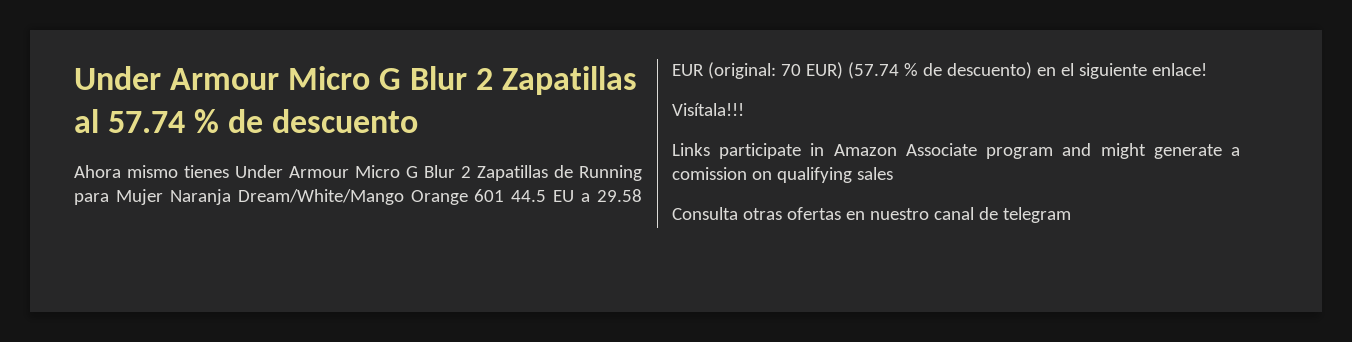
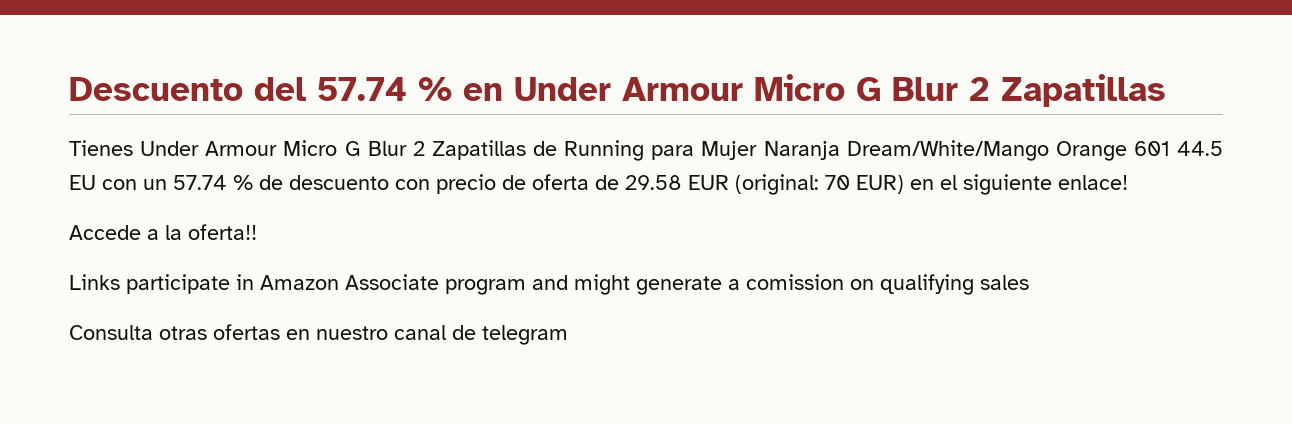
- Under Armour Micro G Blur 2 Zapatillas al 57.74 % de descuento
- Ahora mismo tienes Under Armour Micro G Blur 2 Zapatillas de Running para Mujer Naranja Dream/White/Mango Orange 601 44.5 EU a 29.58 EUR (original: 70 EUR) (57.74 % de descuento) en el siguiente enlace!
+ Descuento del 57.74 % en Under Armour Micro G Blur 2 Zapatillas
+ Tienes Under Armour Micro G Blur 2 Zapatillas de Running para Mujer Naranja Dream/White/Mango Orange 601 44.5 EU con un 57.74 % de descuento con precio de oferta de 29.58 EUR (original: 70 EUR) en el siguiente enlace!
- Visítala!!!
+ Accede a la oferta!!

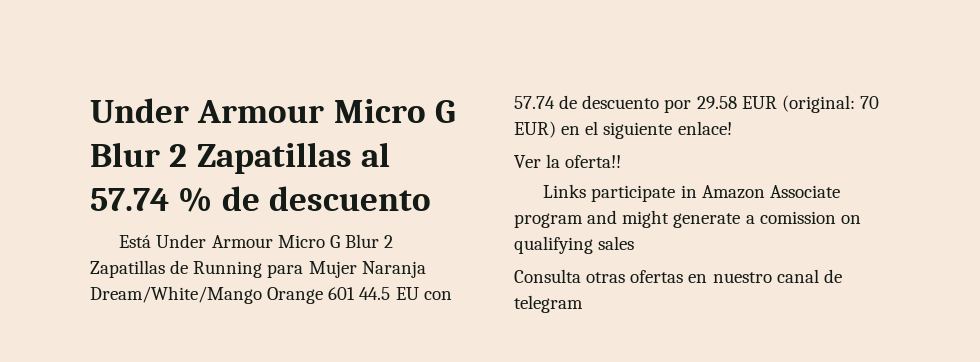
- Descuento del 57.74 % en Under Armour Micro G Blur 2 Zapatillas
- Tienes Under Armour Micro G Blur 2 Zapatillas de Running para Mujer Naranja Dream/White/Mango Orange 601 44.5 EU con un 57.74 % de descuento con precio de oferta de 29.58 EUR (original: 70 EUR) en el siguiente enlace!
+ Under Armour Micro G Blur 2 Zapatillas al 57.74 % de descuento
+ Está Under Armour Micro G Blur 2 Zapatillas de Running para Mujer Naranja Dream/White/Mango Orange 601 44.5 EU con 57.74 de descuento por 29.58 EUR (original: 70 EUR) en el siguiente enlace!
- Accede a la oferta!!
+ Ver la oferta!!

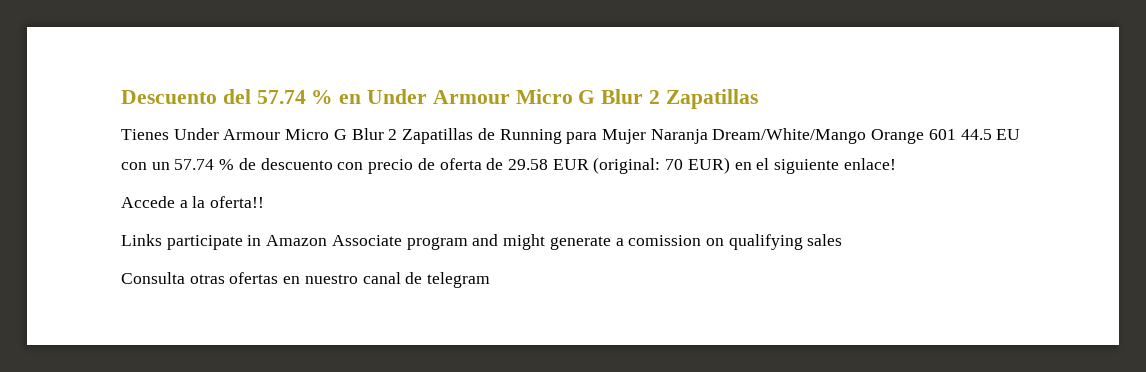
- Under Armour Micro G Blur 2 Zapatillas al 57.74 % de descuento
- Está Under Armour Micro G Blur 2 Zapatillas de Running para Mujer Naranja Dream/White/Mango Orange 601 44.5 EU con 57.74 de descuento por 29.58 EUR (original: 70 EUR) en el siguiente enlace!
+ Descuento del 57.74 % en Under Armour Micro G Blur 2 Zapatillas
+ Tienes Under Armour Micro G Blur 2 Zapatillas de Running para Mujer Naranja Dream/White/Mango Orange 601 44.5 EU con un 57.74 % de descuento con precio de oferta de 29.58 EUR (original: 70 EUR) en el siguiente enlace!
- Ver la oferta!!
+ Accede a la oferta!!

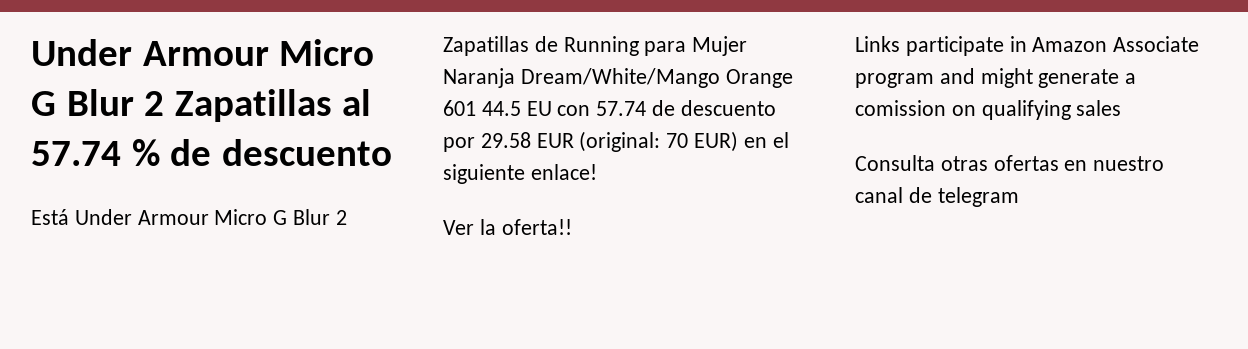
- Descuento del 57.74 % en Under Armour Micro G Blur 2 Zapatillas
- Tienes Under Armour Micro G Blur 2 Zapatillas de Running para Mujer Naranja Dream/White/Mango Orange 601 44.5 EU con un 57.74 % de descuento con precio de oferta de 29.58 EUR (original: 70 EUR) en el siguiente enlace!
+ Under Armour Micro G Blur 2 Zapatillas al 57.74 % de descuento
+ Está Under Armour Micro G Blur 2 Zapatillas de Running para Mujer Naranja Dream/White/Mango Orange 601 44.5 EU con 57.74 de descuento por 29.58 EUR (original: 70 EUR) en el siguiente enlace!
- Accede a la oferta!!
+ Ver la oferta!!

